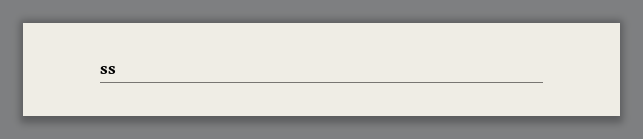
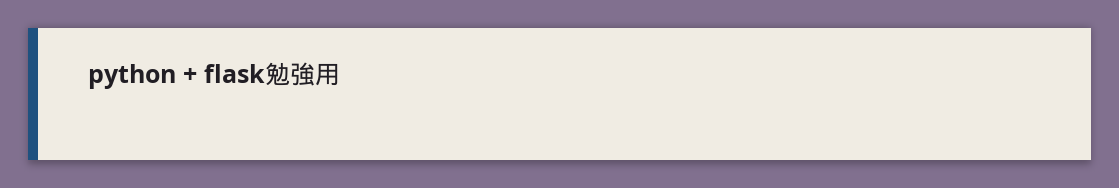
- ss
+ python + flask勉強用

